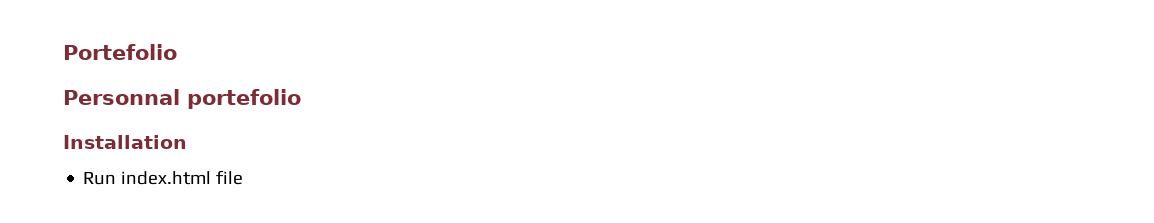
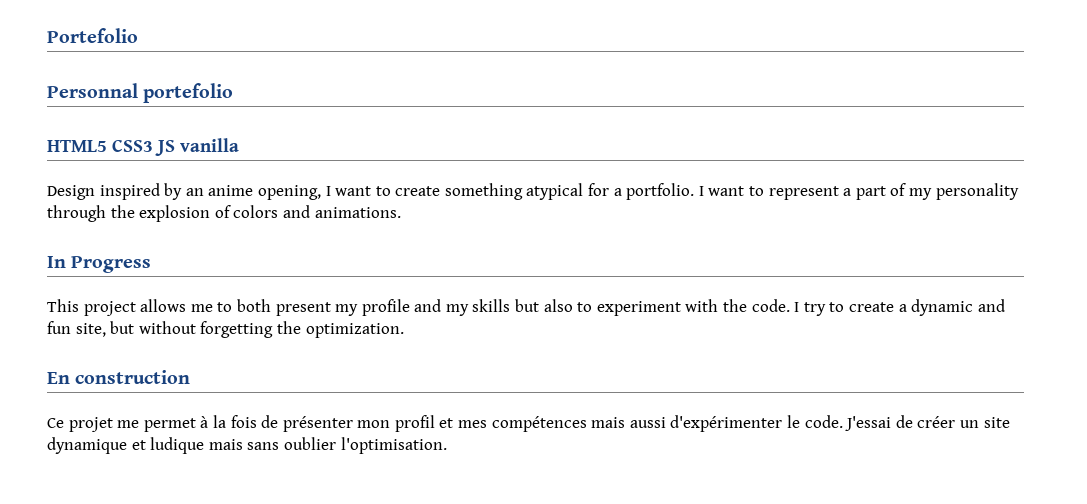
- Installation
- Run index.html file
+ HTML5 CSS3 JS vanilla
+ Design inspired by an anime opening, I want to create something atypical for a portfolio. I want to represent a part of my personality through the explosion of colors and animations.
+ In Progress
+ This project allows me to both present my profile and my skills but also to experiment with the code. I try to create a dynamic and fun site, but without forgetting the optimization.
+ En construction
+ Ce projet me permet à la fois de présenter mon profil et mes compétences mais aussi d'expérimenter le code. J'essai de créer un site dynamique et ludique mais sans oublier l'optimisation.

